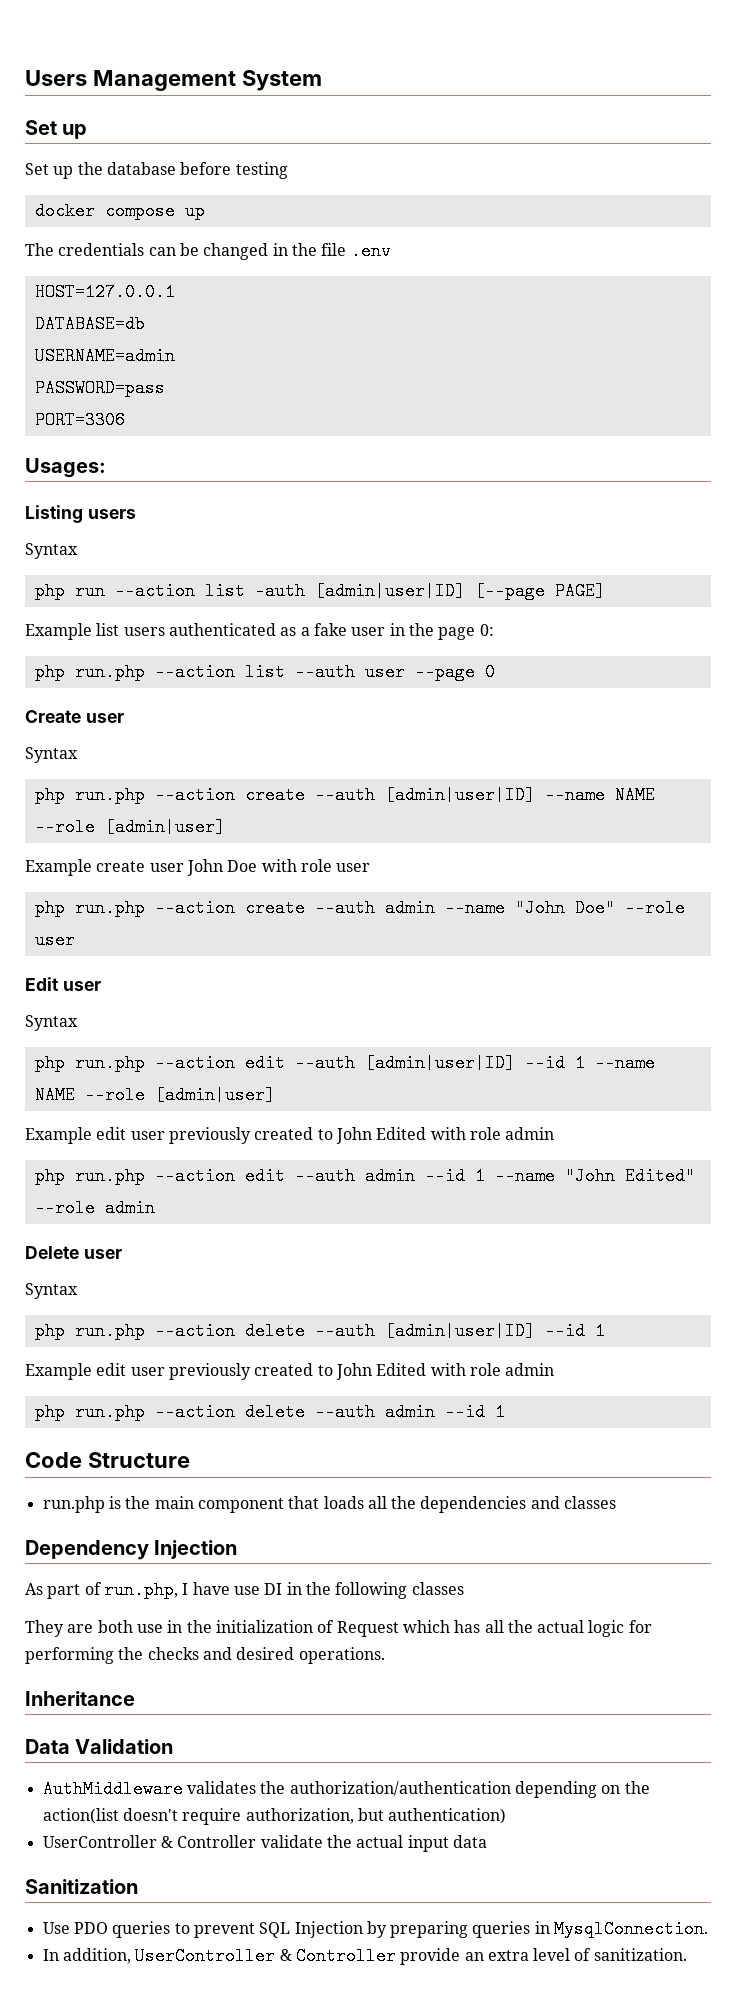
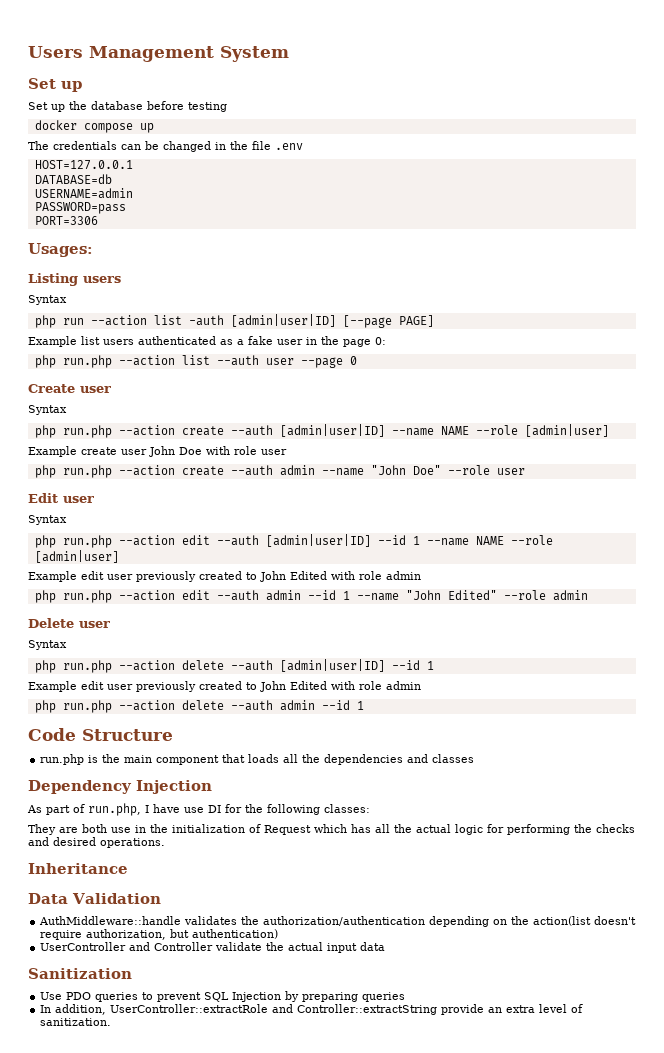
- As part of run.php, I have use DI in the following classes
+ As part of run.php, I have use DI for the following classes:
- AuthMiddleware validates the authorization/authentication depending on the action(list doesn't require authorization, but authentication)
+ AuthMiddleware::handle validates the authorization/authentication depending on the action(list doesn't require authorization, but authentication)
- UserController & Controller validate the actual input data
+ UserController and Controller validate the actual input data
- Use PDO queries to prevent SQL Injection by preparing queries in MysqlConnection.
+ Use PDO queries to prevent SQL Injection by preparing queries
- In addition, UserController & Controller provide an extra level of sanitization.
+ In addition, UserController::extractRole and Controller::extractString provide an extra level of sanitization.

